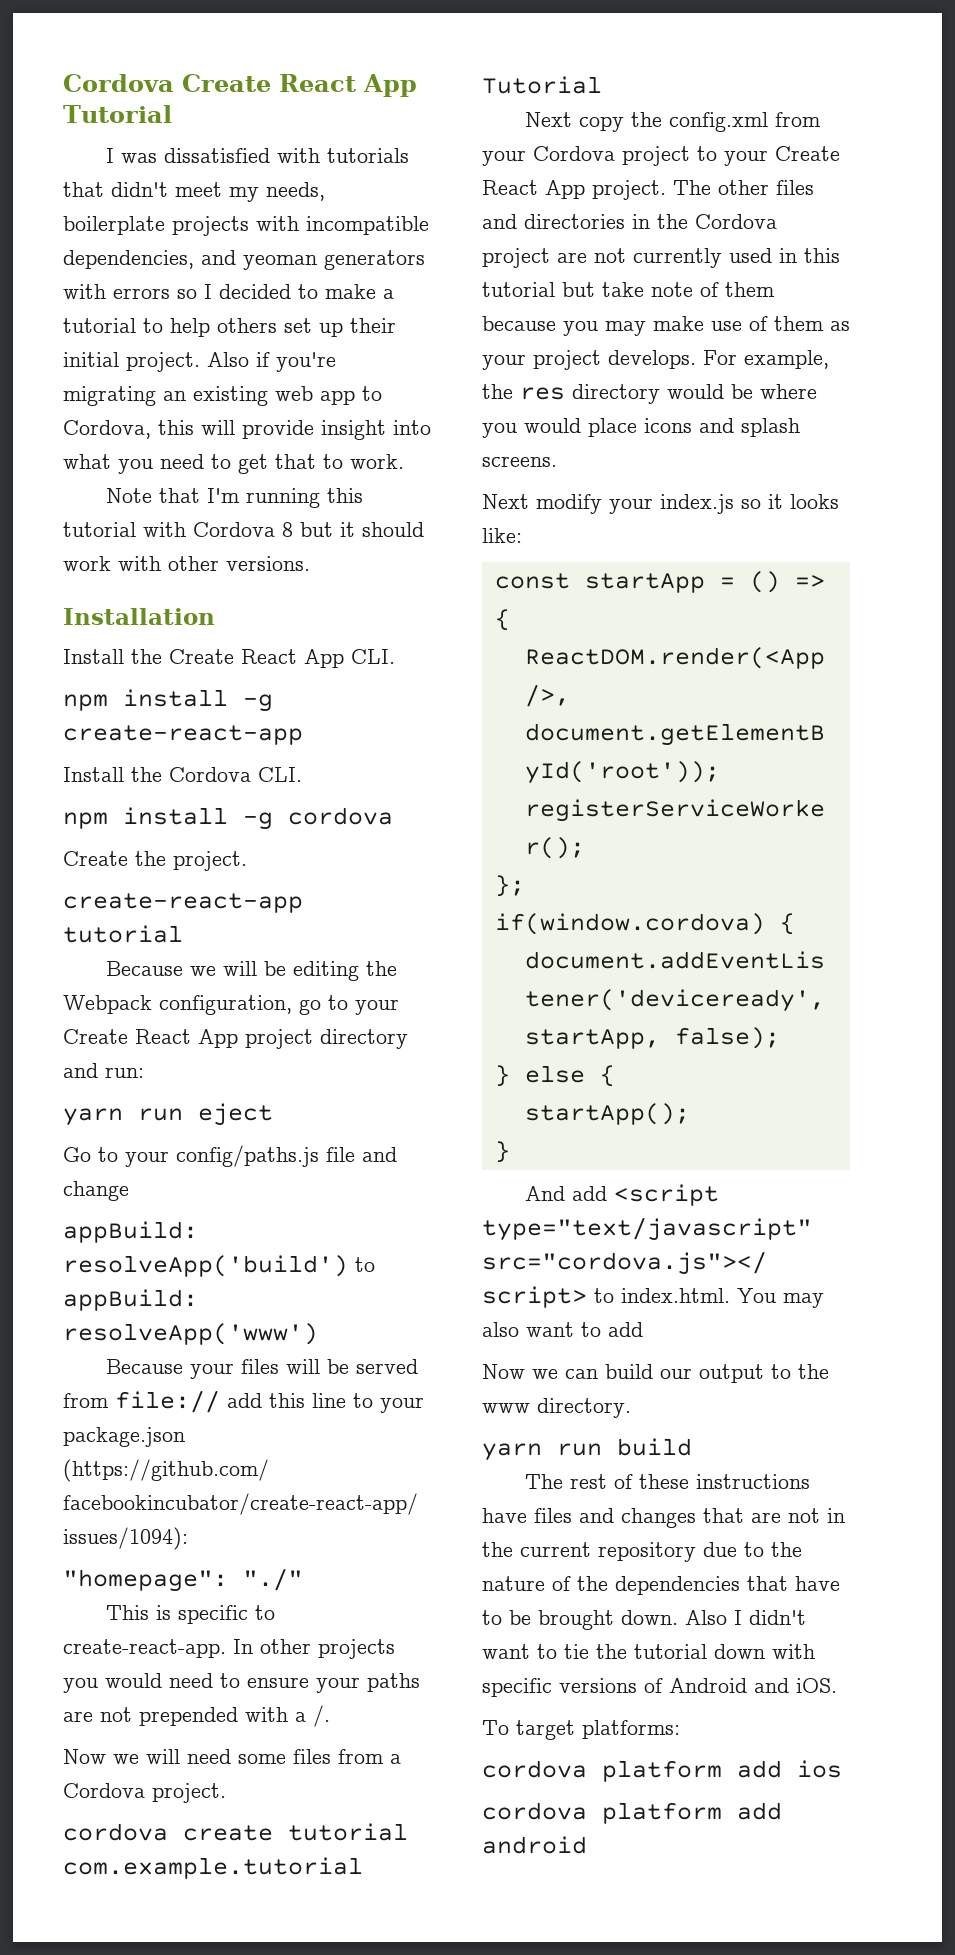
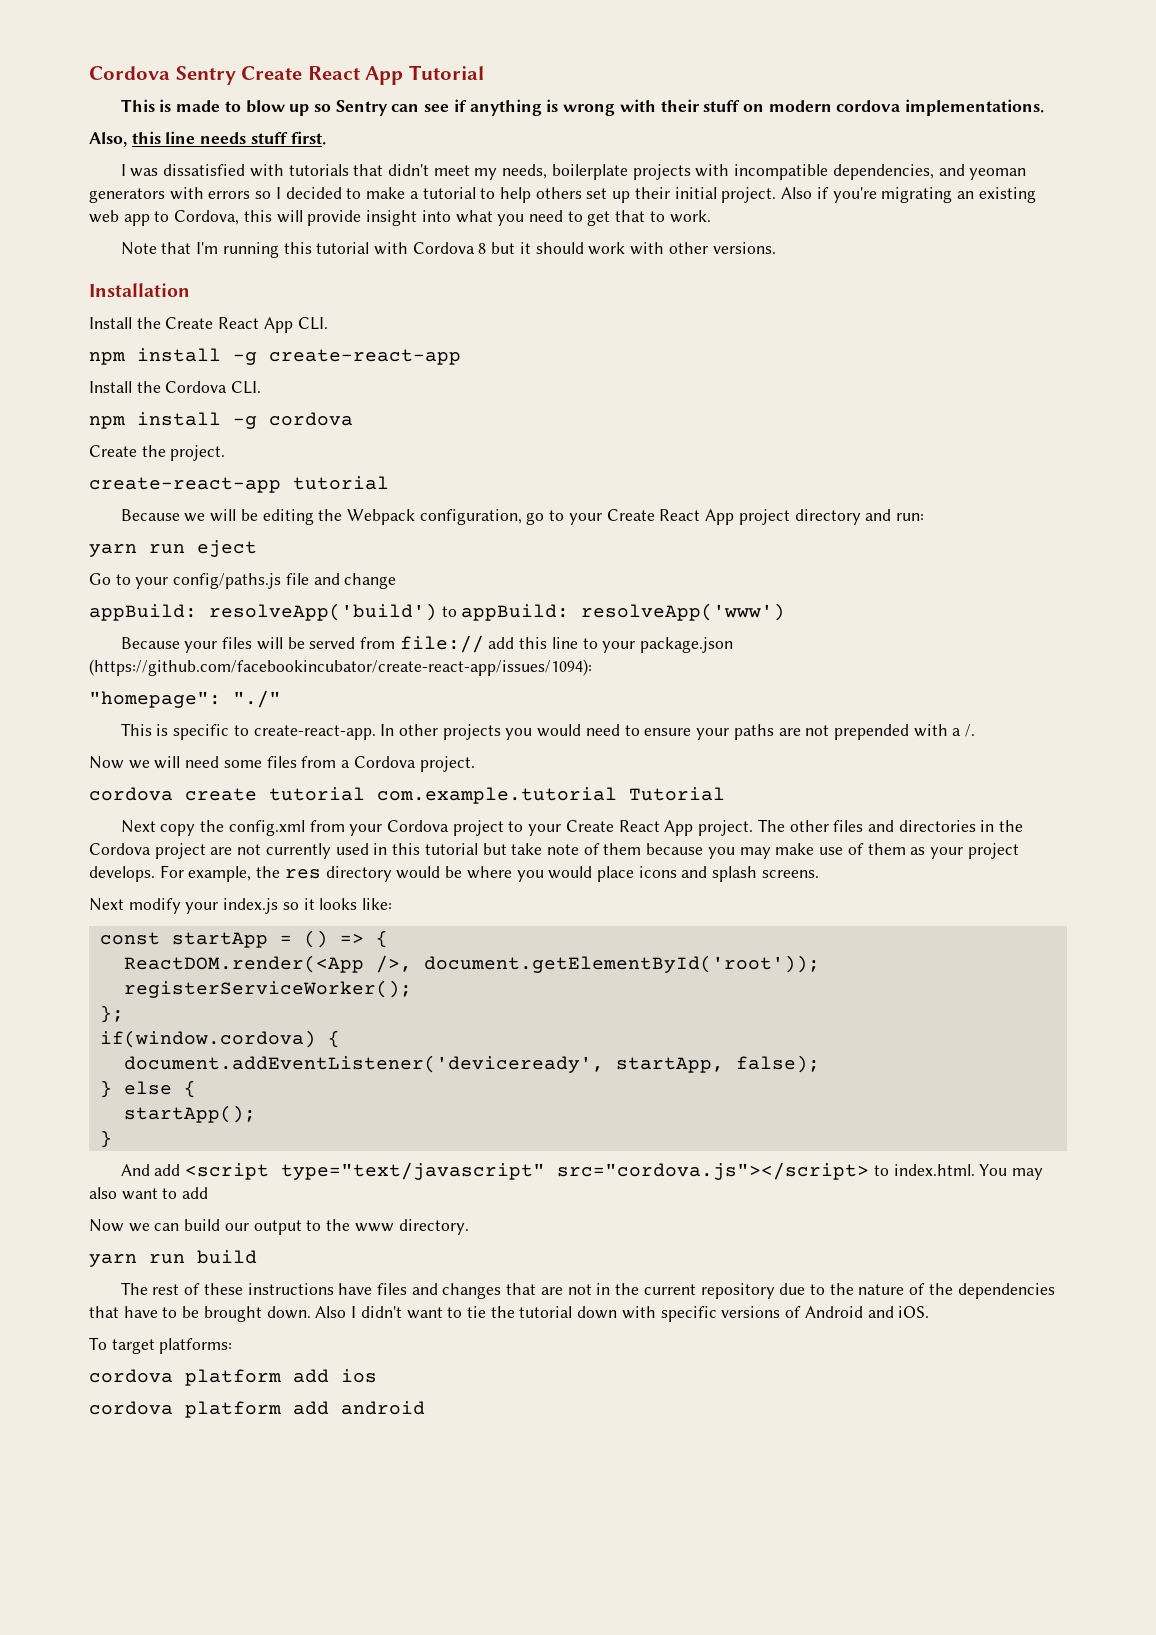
- Cordova Create React App Tutorial
+ Cordova Sentry Create React App Tutorial
+ This is made to blow up so Sentry can see if anything is wrong with their stuff on modern cordova implementations.
+ Also, this line needs stuff first.

